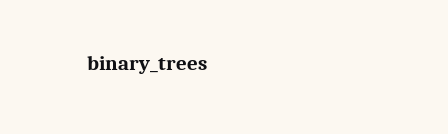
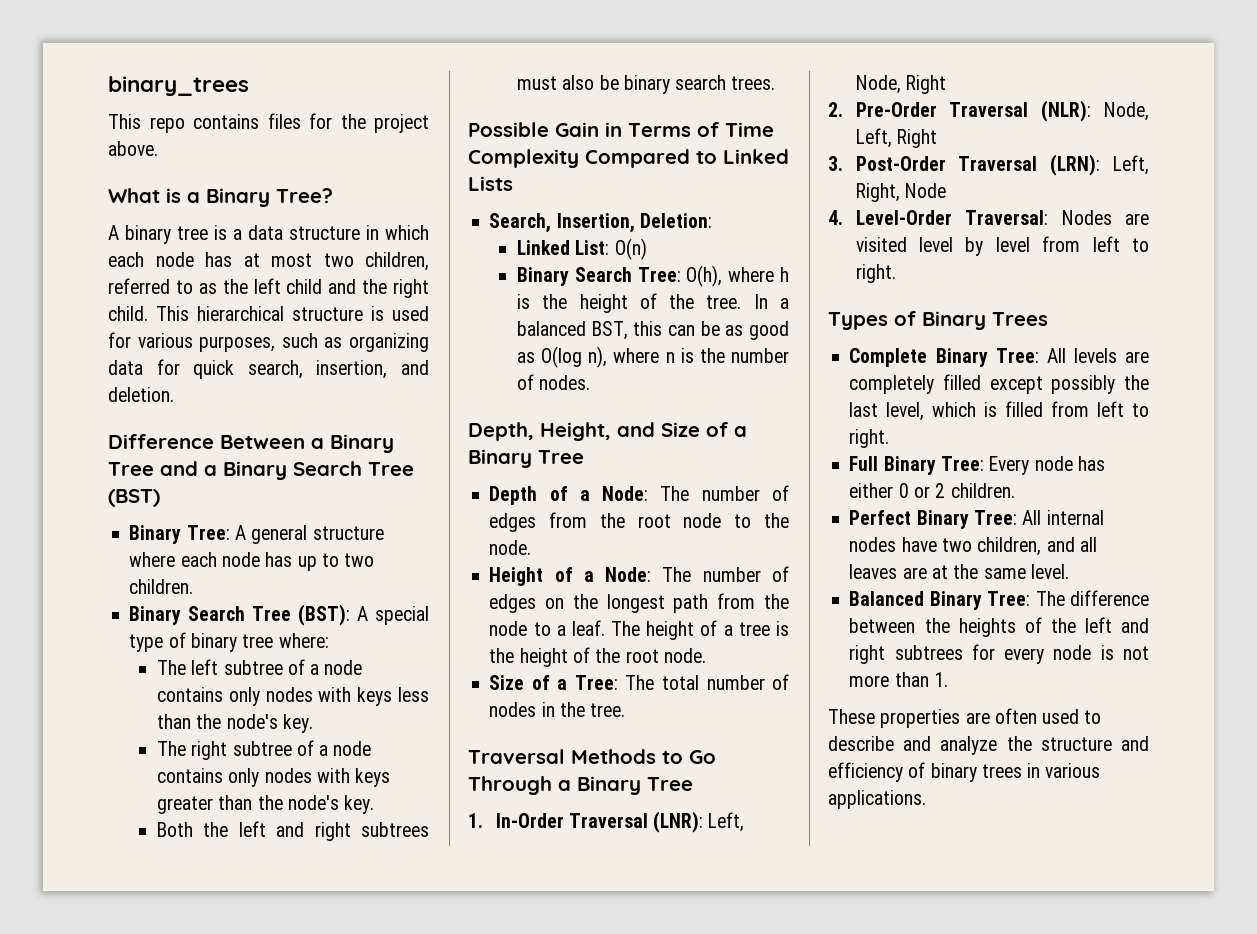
+ This repo contains files for the project above.
+ What is a Binary Tree?
+ A binary tree is a data structure in which each node has at most two children, referred to as the left child and the right child. This hierarchical structure is used for various purposes, such as organizing data for quick search, insertion, and deletion.
+ Difference Between a Binary Tree and a Binary Search Tree (BST)
+ Binary Tree: A general structure where each node has up to two children.
+ Binary Search Tree (BST): A special type of binary tree where:
+ The left subtree of a node contains only nodes with keys less than the node's key.
+ The right subtree of a node contains only nodes with keys greater than the node's key.
+ Both the left and right subtrees must also be binary search trees.
+ Possible Gain in Terms of Time Complexity Compared to Linked Lists
+ Search, Insertion, Deletion:
+ Linked List: O(n)
+ Binary Search Tree: O(h), where h is the height of the tree. In a balanced BST, this can be as good as O(log n), where n is the number of nodes.
+ Depth, Height, and Size of a Binary Tree
+ Depth of a Node: The number of edges from the root node to the node.
+ Height of a Node: The number of edges on the longest path from the node to a leaf. The height of a tree is the height of the root node.
+ Size of a Tree: The total number of nodes in the tree.
+ Traversal Methods to Go Through a Binary Tree
+ 1. In-Order Traversal (LNR): Left, Node, Right
+ 2. Pre-Order Traversal (NLR): Node, Left, Right
+ 3. Post-Order Traversal (LRN): Left, Right, Node
+ 4. Level-Order Traversal: Nodes are visited level by level from left to right.
+ Types of Binary Trees
+ Complete Binary Tree: All levels are completely filled except possibly the last level, which is filled from left to right.
+ Full Binary Tree: Every node has either 0 or 2 children.
+ Perfect Binary Tree: All internal nodes have two children, and all leaves are at the same level.
+ Balanced Binary Tree: The difference between the heights of the left and right subtrees for every node is not more than 1.
+ These properties are often used to describe and analyze the structure and efficiency of binary trees in various applications.

